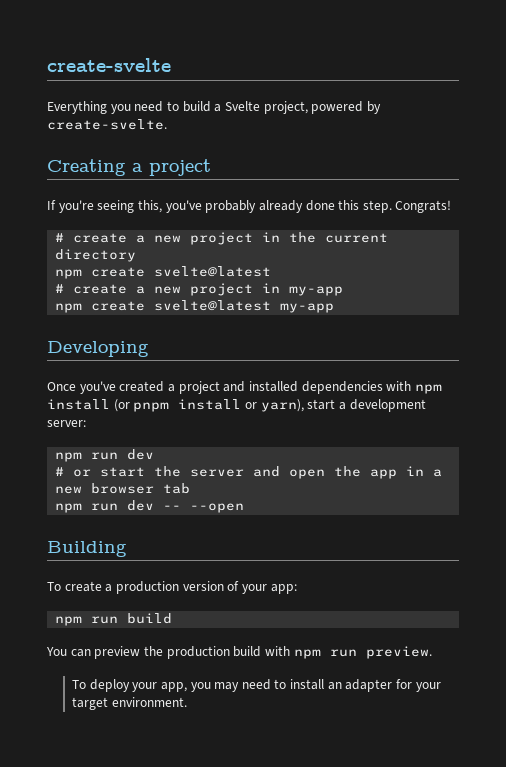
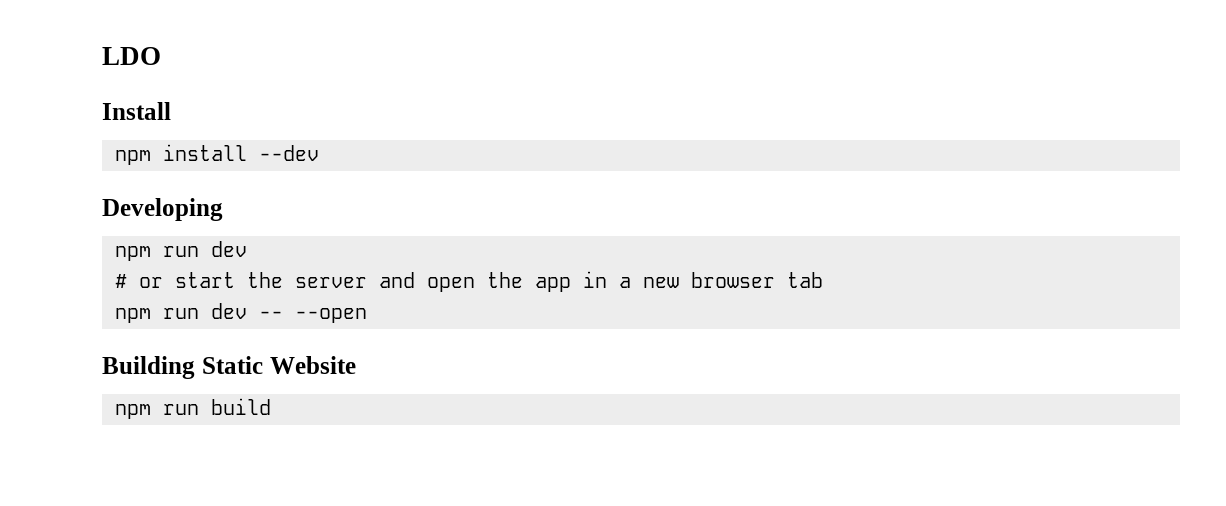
- create-svelte
- Everything you need to build a Svelte project, powered by create-svelte.
- Creating a project
- If you're seeing this, you've probably already done this step. Congrats!
- # create a new project in the current directory
- npm create svelte@latest
- # create a new project in my-app
- npm create svelte@latest my-app
+ LDO
+ Install
+ npm install --dev
  Developing
- Once you've created a project and installed dependencies with npm install (or pnpm install or yarn), start a development server:
- Building
- To create a production version of your app:
+ Building Static Website
  npm run build
- You can preview the production build with npm run preview.
- To deploy your app, you may need to install an adapter for your target environment.

